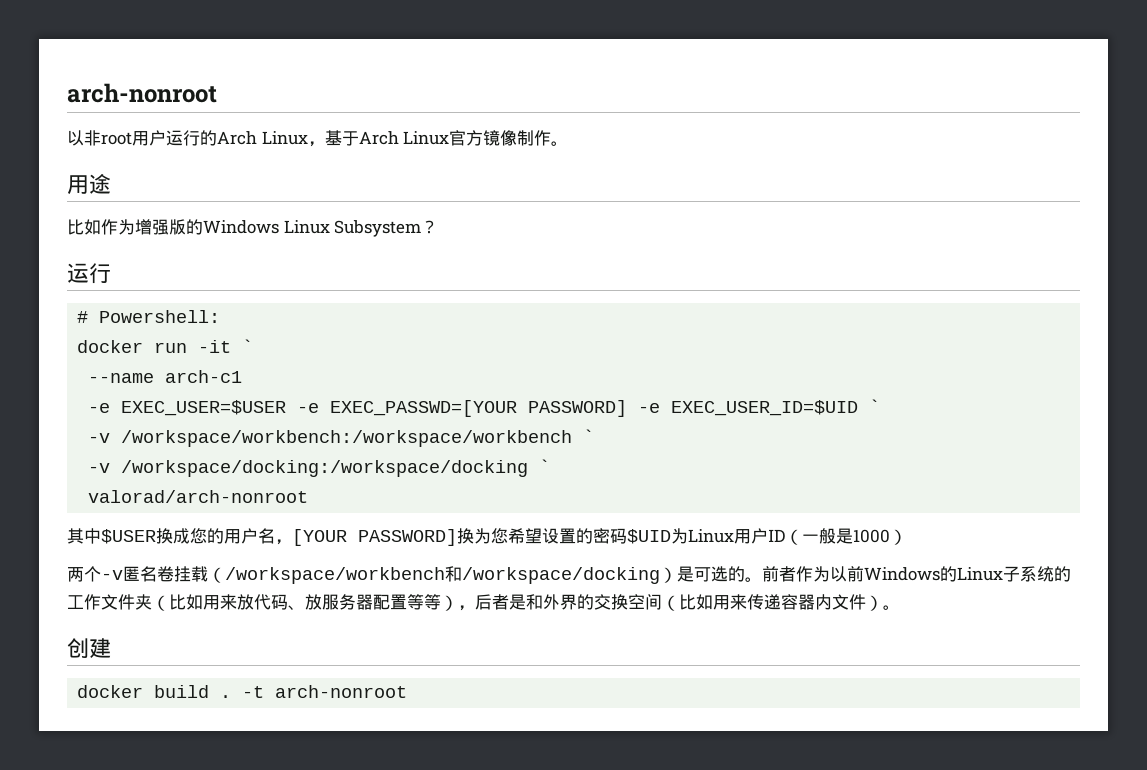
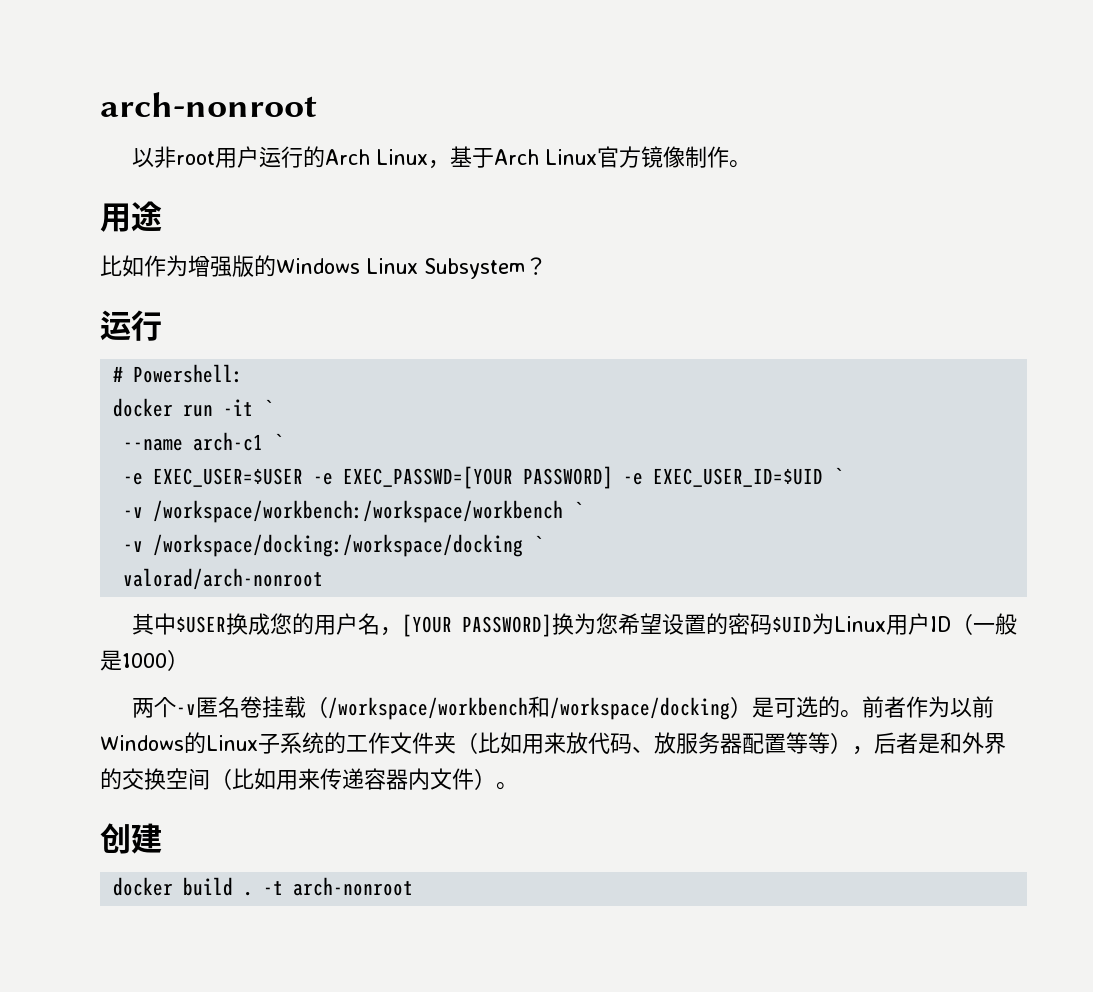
- --name arch-c1
+ --name arch-c1 `

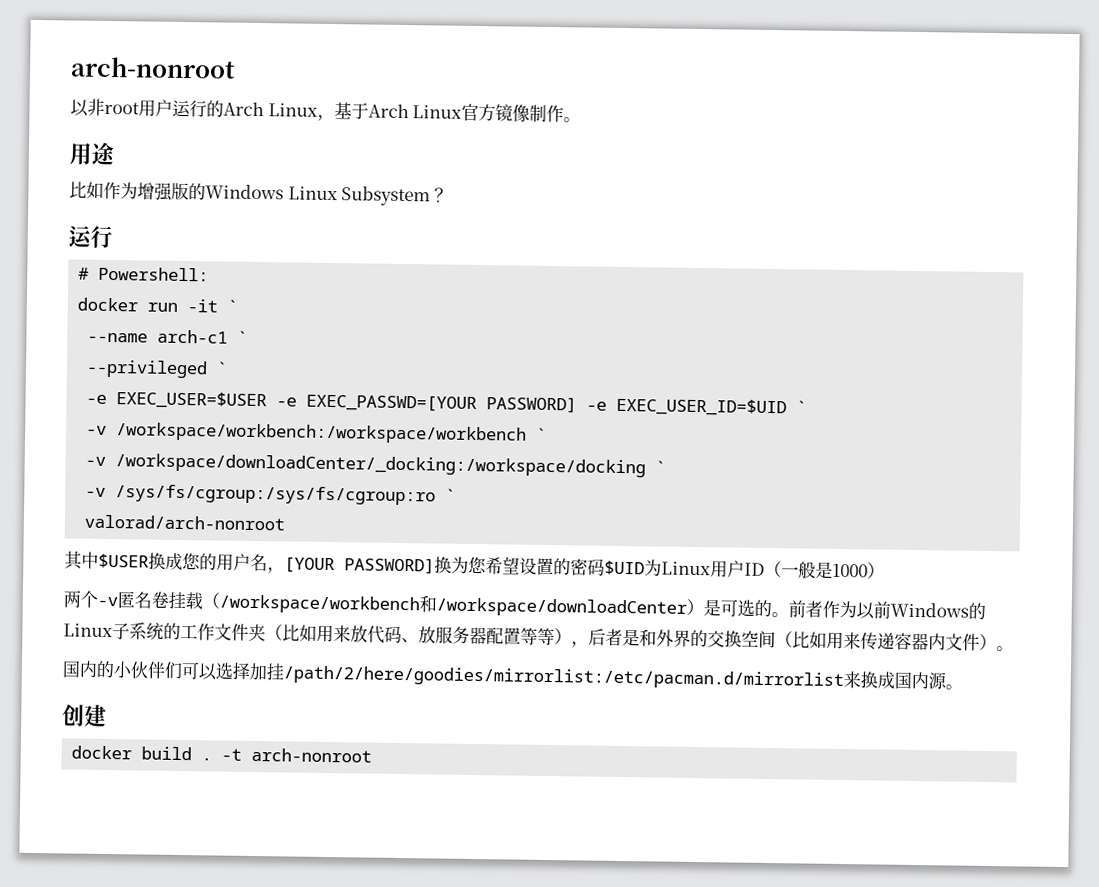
+ --privileged `
- -v /workspace/docking:/workspace/docking `
+ -v /workspace/downloadCenter/_docking:/workspace/docking `
+ -v /sys/fs/cgroup:/sys/fs/cgroup:ro `
- 两个-v匿名卷挂载（/workspace/workbench和/workspace/docking）是可选的。
+ 两个-v匿名卷挂载（/workspace/workbench和/workspace/downloadCenter）是可选的。
+ 国内的小伙伴们可以选择加挂/path/2/here/goodies/mirrorlist:/etc/pacman.d/mirrorlist来换成国内源。

